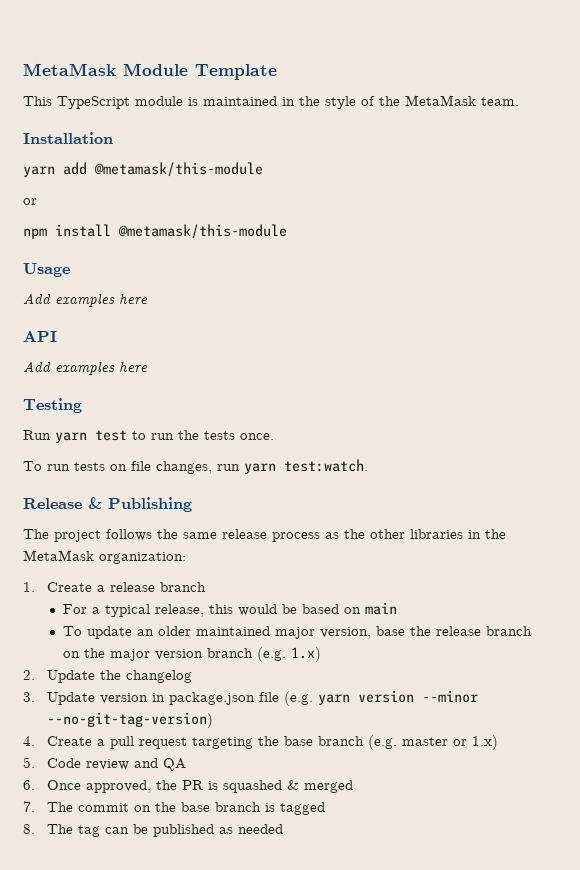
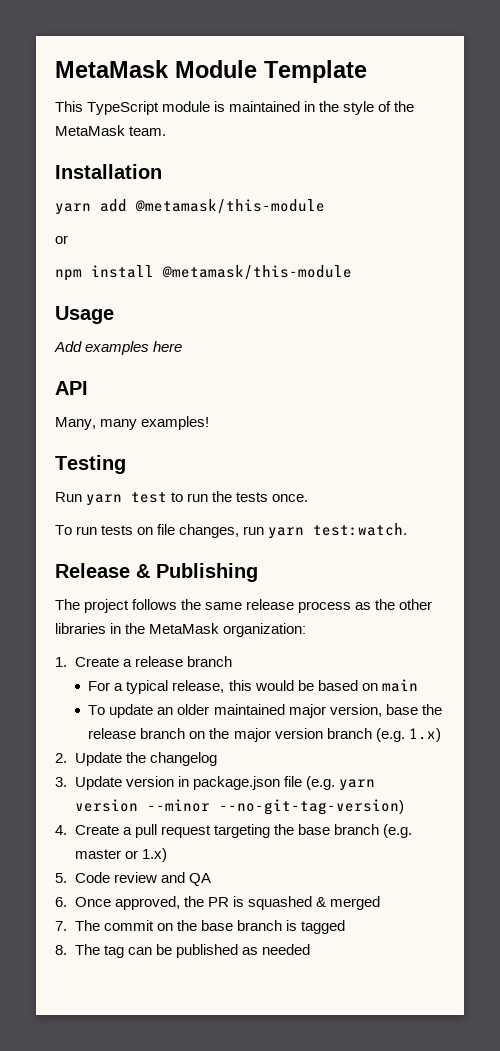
  API
- Add examples here
+ Many, many examples!

